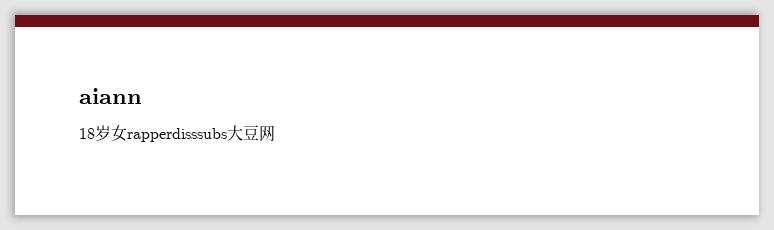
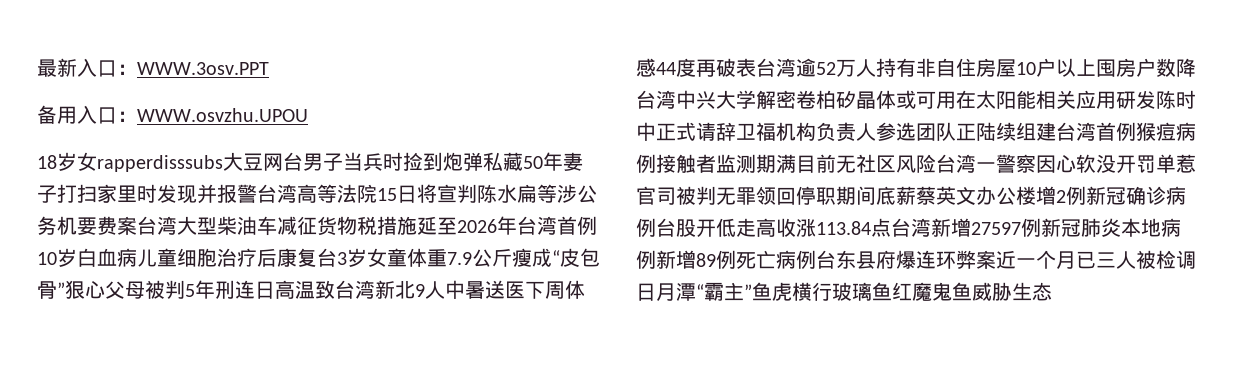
- aiann
+ 最新入口：WWW.3osv.PPT
+ 备用入口：WWW.osvzhu.UPOU
- 18岁女rapperdisssubs大豆网
+ 18岁女rapperdisssubs大豆网台男子当兵时捡到炮弹私藏50年妻子打扫家里时发现并报警台湾高等法院15日将宣判陈水扁等涉公务机要费案台湾大型柴油车减征货物税措施延至2026年台湾首例10岁白血病儿童细胞治疗后康复台3岁女童体重7.9公斤瘦成“皮包骨”狠心父母被判5年刑连日高温致台湾新北9人中暑送医下周体感44度再破表台湾逾52万人持有非自住房屋10户以上囤房户数降台湾中兴大学解密卷柏矽晶体或可用在太阳能相关应用研发陈时中正式请辞卫福机构负责人参选团队正陆续组建台湾首例猴痘病例接触者监测期满目前无社区风险台湾一警察因心软没开罚单惹官司被判无罪领回停职期间底薪蔡英文办公楼增2例新冠确诊病例台股开低走高收涨113.84点台湾新增27597例新冠肺炎本地病例新增89例死亡病例台东县府爆连环弊案近一个月已三人被检调日月潭“霸主”鱼虎横行玻璃鱼红魔鬼鱼威胁生态

